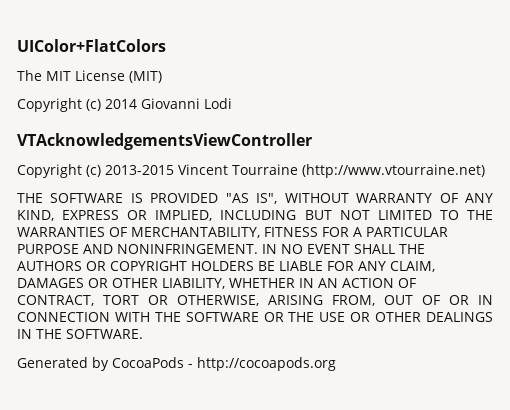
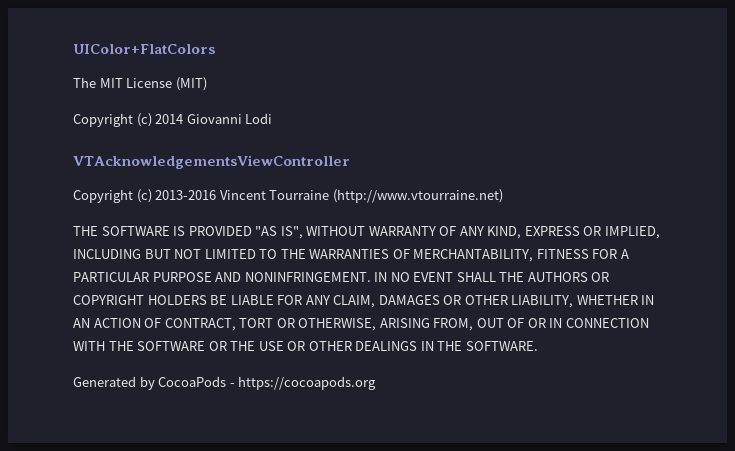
- Copyright (c) 2013-2015 Vincent Tourraine (http://www.vtourraine.net)
+ Copyright (c) 2013-2016 Vincent Tourraine (http://www.vtourraine.net)
- Generated by CocoaPods - http://cocoapods.org
+ Generated by CocoaPods - https://cocoapods.org

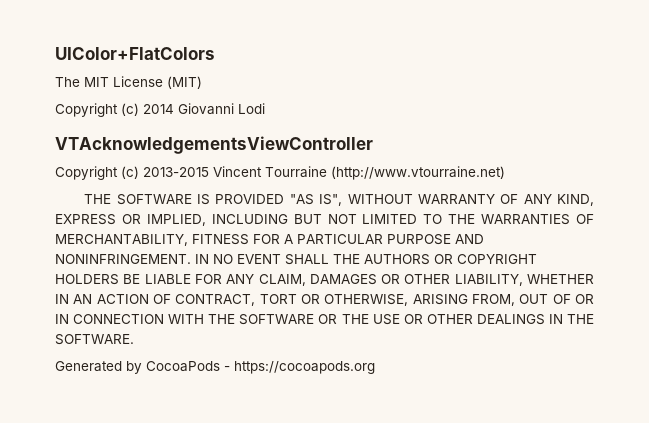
- Copyright (c) 2013-2016 Vincent Tourraine (http://www.vtourraine.net)
+ Copyright (c) 2013-2015 Vincent Tourraine (http://www.vtourraine.net)

